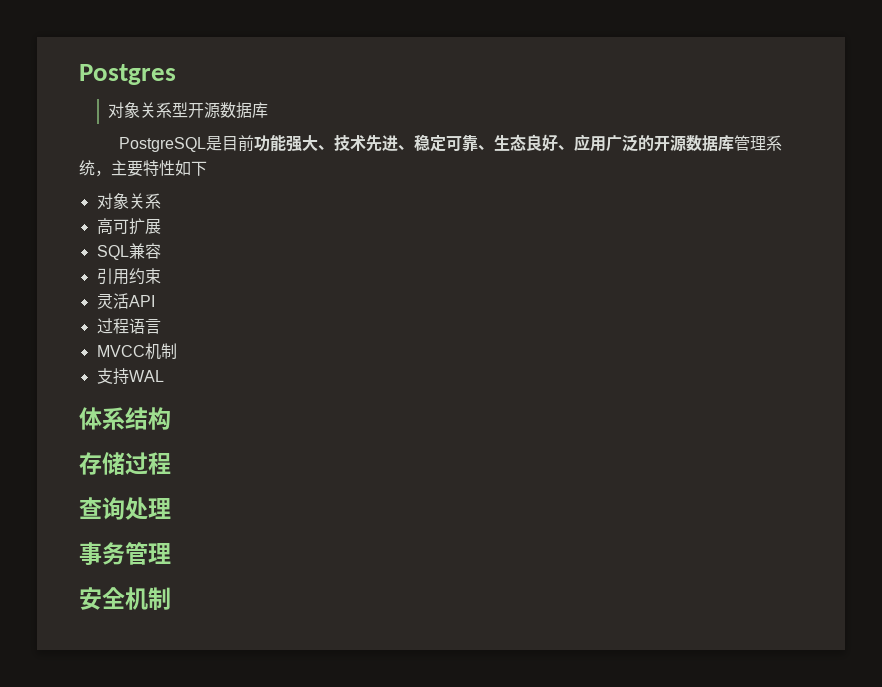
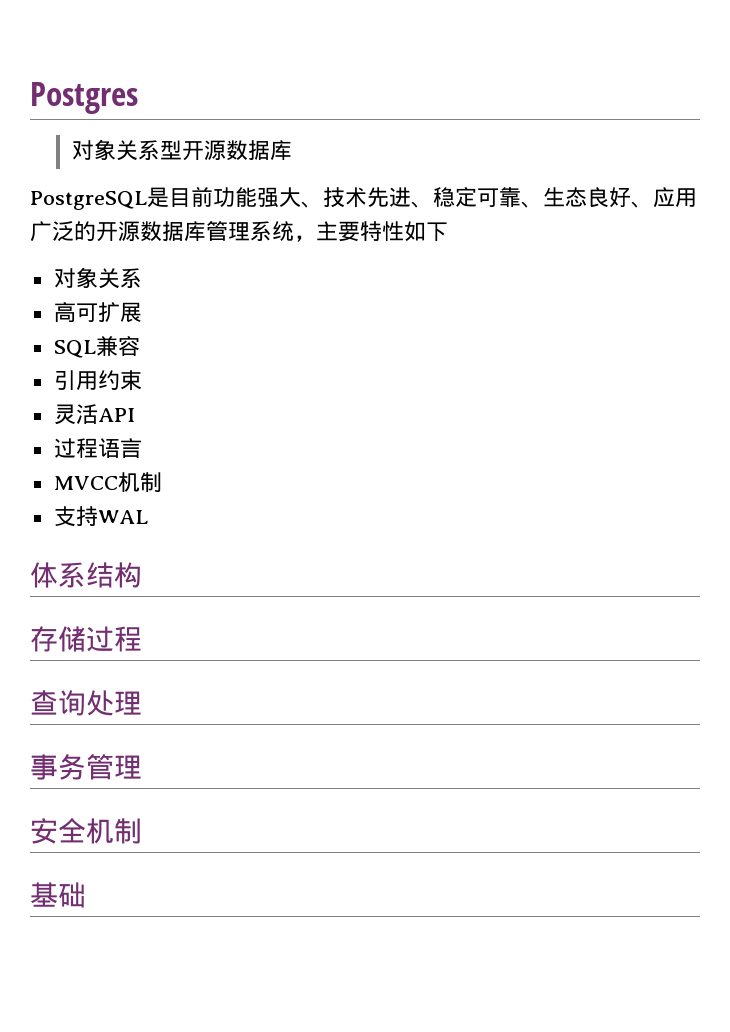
+ 基础

